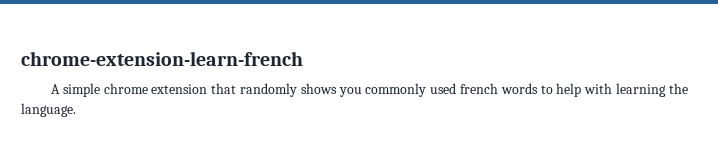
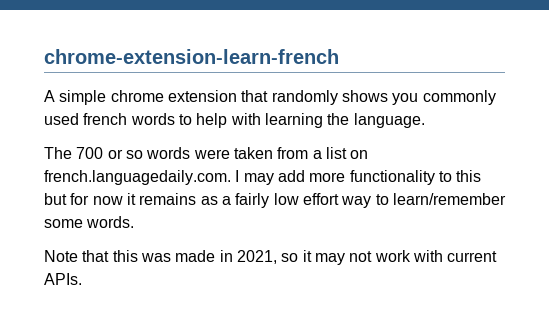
+ The 700 or so words were taken from a list on french.languagedaily.com. I may add more functionality to this but for now it remains as a fairly low effort way to learn/remember some words.
+ Note that this was made in 2021, so it may not work with current APIs.

